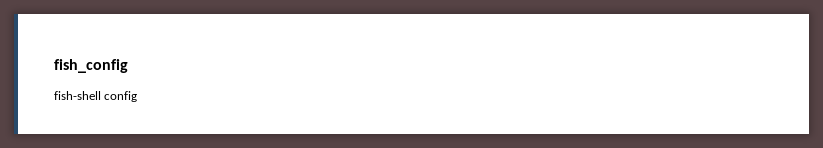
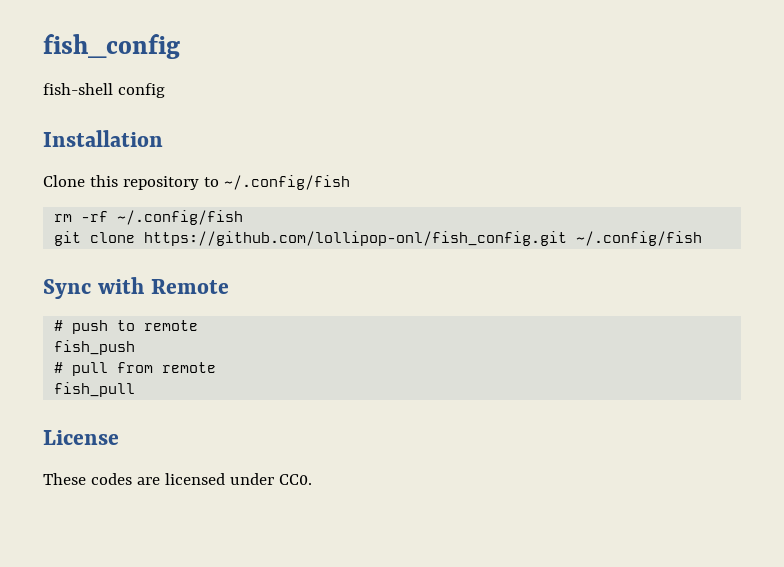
+ Installation
+ Clone this repository to ~/.config/fish
+ rm -rf ~/.config/fish
+ git clone https://github.com/lollipop-onl/fish_config.git ~/.config/fish
+ Sync with Remote
+ # push to remote
+ fish_push
+ # pull from remote
+ fish_pull
+ License
+ These codes are licensed under CC0.

